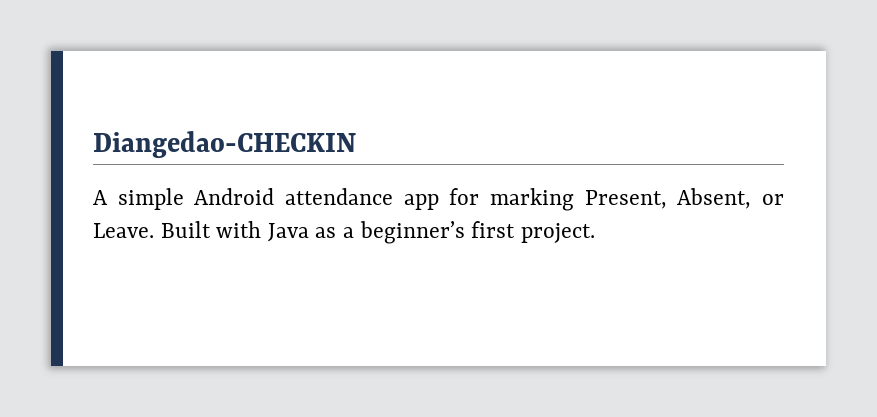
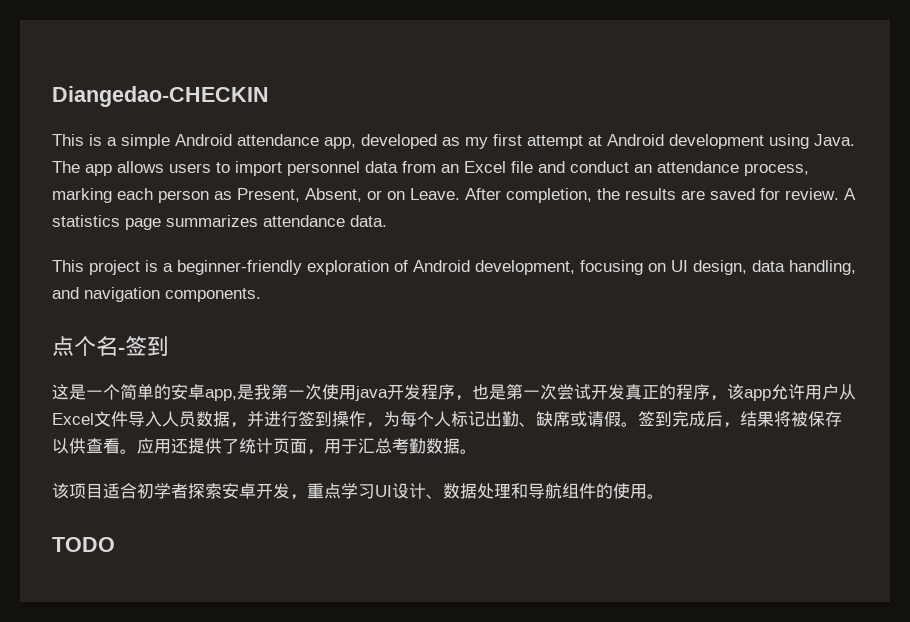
- A simple Android attendance app for marking Present, Absent, or Leave. Built with Java as a beginner’s first project.
+ This is a simple Android attendance app, developed as my first attempt at Android development using Java. The app allows users to import personnel data from an Excel file and conduct an attendance process, marking each person as Present, Absent, or on Leave. After completion, the results are saved for review. A statistics page summarizes attendance data.
+ This project is a beginner-friendly exploration of Android development, focusing on UI design, data handling, and navigation components.
+ 点个名-签到
+ 这是一个简单的安卓app,是我第一次使用java开发程序，也是第一次尝试开发真正的程序，该app允许用户从Excel文件导入人员数据，并进行签到操作，为每个人标记出勤、缺席或请假。签到完成后，结果将被保存以供查看。应用还提供了统计页面，用于汇总考勤数据。
+ 该项目适合初学者探索安卓开发，重点学习UI设计、数据处理和导航组件的使用。
+ TODO

